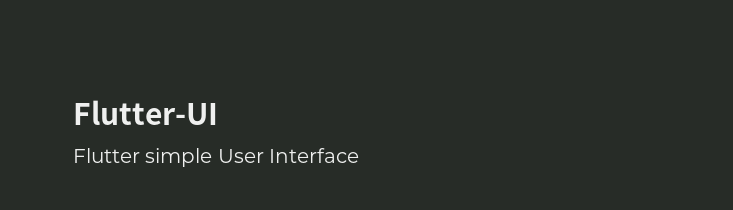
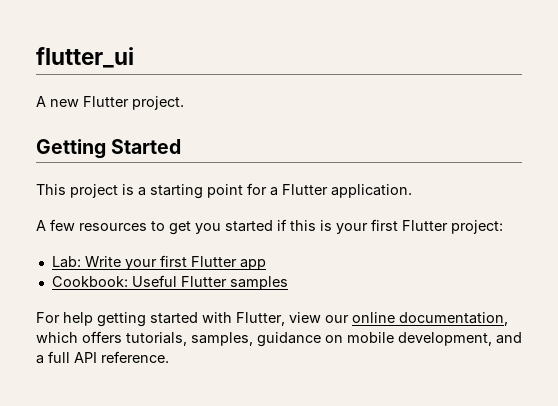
- Flutter-UI
- Flutter simple User Interface
+ flutter_ui
+ A new Flutter project.
+ Getting Started
+ This project is a starting point for a Flutter application.
+ A few resources to get you started if this is your first Flutter project:
+ Lab: Write your first Flutter app
+ Cookbook: Useful Flutter samples
+ For help getting started with Flutter, view our online documentation, which offers tutorials, samples, guidance on mobile development, and a full API reference.

